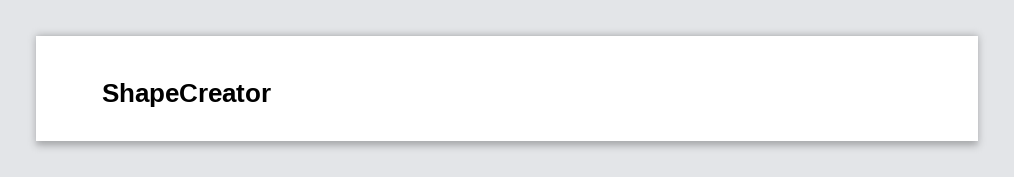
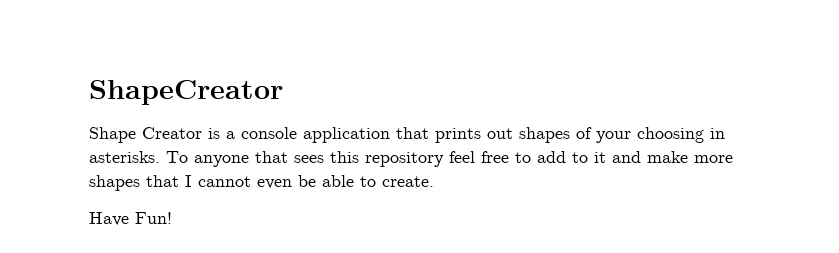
+ Shape Creator is a console application that prints out shapes of your choosing in asterisks. To anyone that sees this repository feel free to add to it and make more shapes that I cannot even be able to create.
+ Have Fun!

